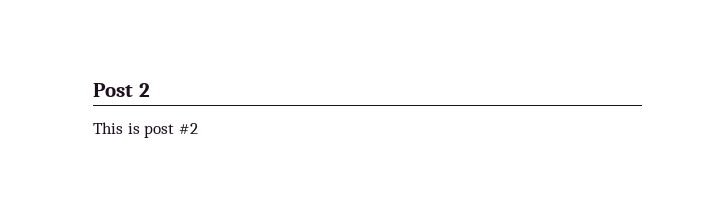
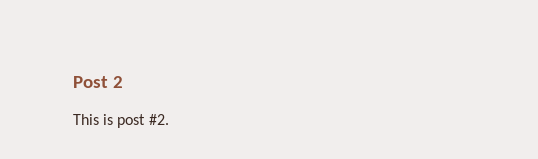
- This is post #2
+ This is post #2.

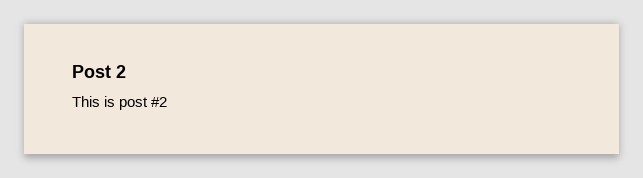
- This is post #2.
+ This is post #2

